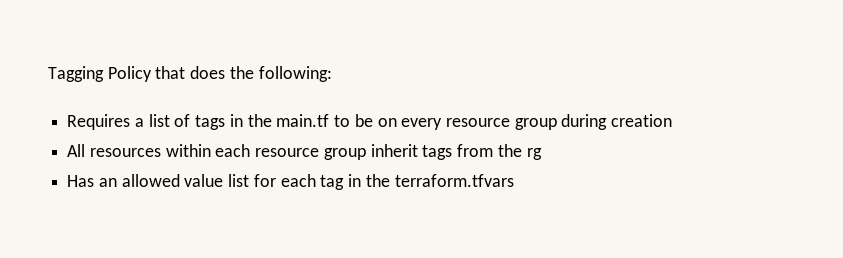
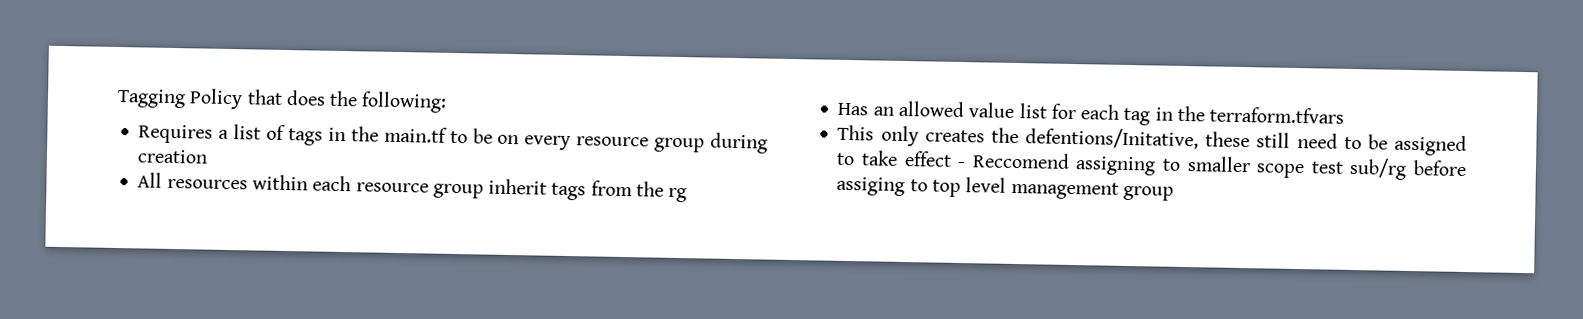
+ This only creates the defentions/Initative, these still need to be assigned to take effect - Reccomend assigning to smaller scope test sub/rg before assiging to top level management group

